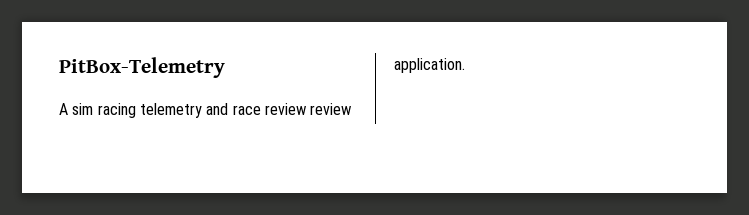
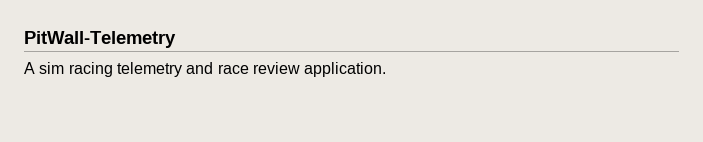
- PitBox-Telemetry
+ PitWall-Telemetry
- A sim racing telemetry and race review review application.
+ A sim racing telemetry and race review application.

